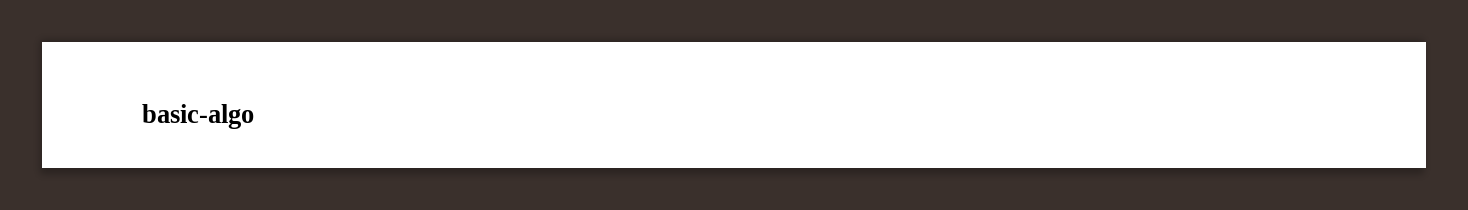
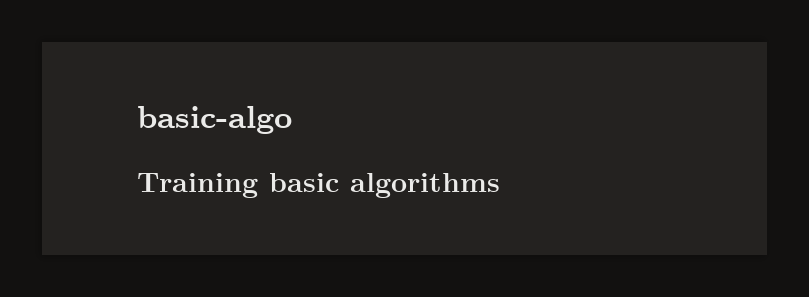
+ Training basic algorithms

